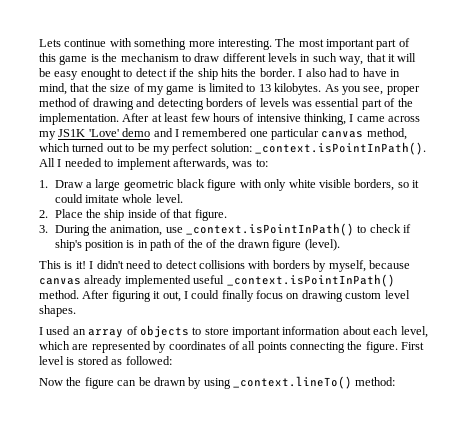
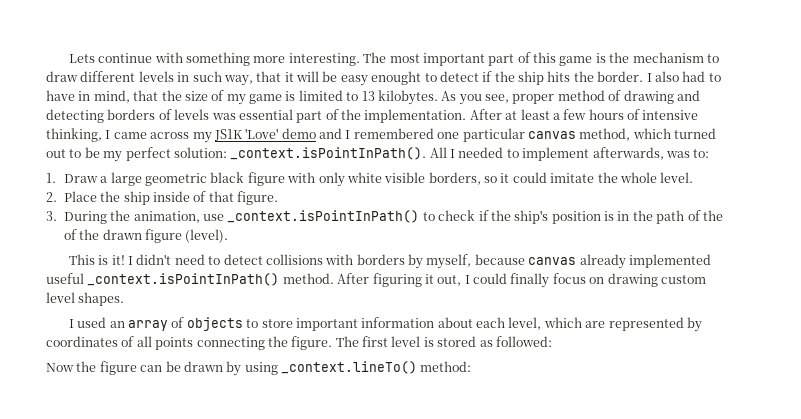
- After at least few hours of intensive thinking, I came across my JS1K 'Love' demo and I remembered one particular canvas method, which turned out to be my perfect solution: _context.isPointInPath(). All I needed to implement afterwards, was to:
+ After at least a few hours of intensive thinking, I came across my JS1K 'Love' demo and I remembered one particular canvas method, which turned out to be my perfect solution: _context.isPointInPath(). All I needed to implement afterwards, was to:
- 1. Draw a large geometric black figure with only white visible borders, so it could imitate whole level.
+ 1. Draw a large geometric black figure with only white visible borders, so it could imitate the whole level.
- 3. During the animation, use _context.isPointInPath() to check if ship's position is in path of the of the drawn figure (level).
+ 3. During the animation, use _context.isPointInPath() to check if the ship's position is in the path of the of the drawn figure (level).
- First level is stored as followed:
+ The first level is stored as followed:

